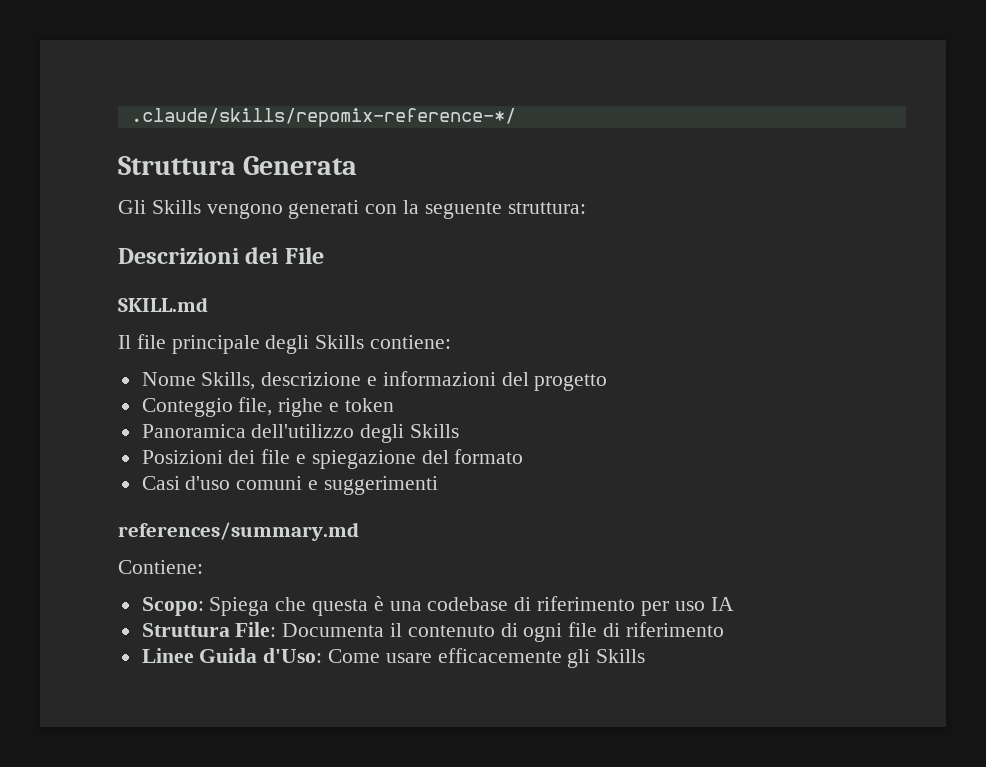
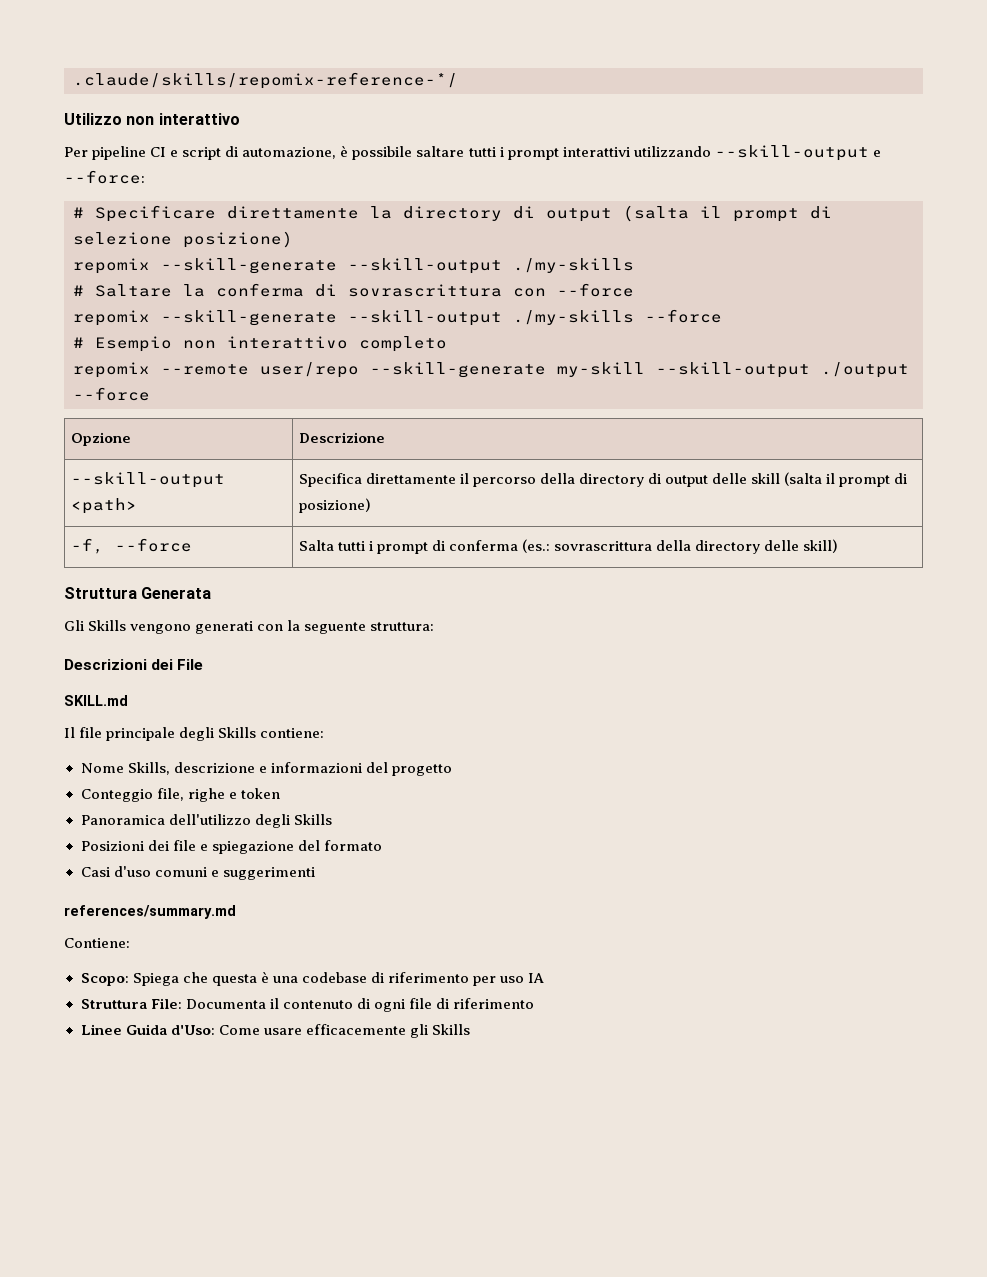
+ Utilizzo non interattivo
+ Per pipeline CI e script di automazione, è possibile saltare tutti i prompt interattivi utilizzando --skill-output e --force:
+ # Specificare direttamente la directory di output (salta il prompt di selezione posizione)
+ repomix --skill-generate --skill-output ./my-skills
+ # Saltare la conferma di sovrascrittura con --force
+ repomix --skill-generate --skill-output ./my-skills --force
+ # Esempio non interattivo completo
+ repomix --remote user/repo --skill-generate my-skill --skill-output ./output --force
+ Opzione | Descrizione
+ --skill-output <path> | Specifica direttamente il percorso della directory di output delle skill (salta il prompt di posizione)
+ -f, --force | Salta tutti i prompt di conferma (es.: sovrascrittura della directory delle skill)

